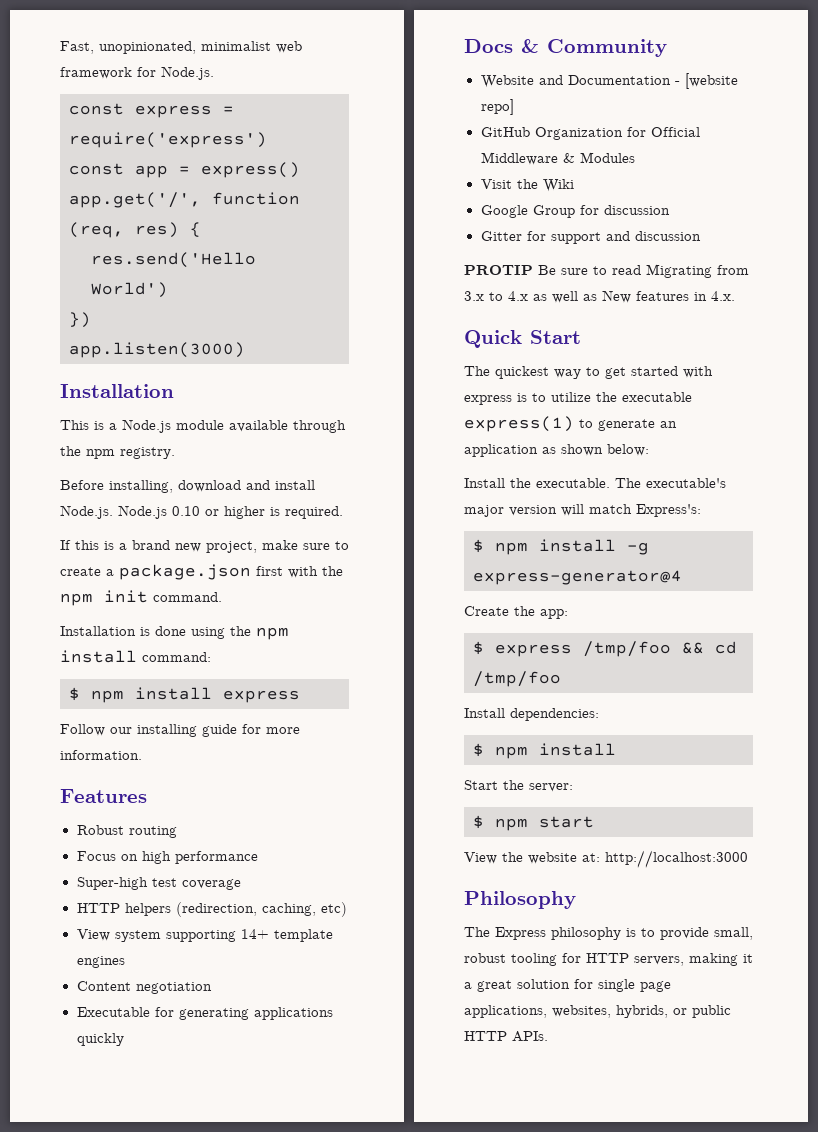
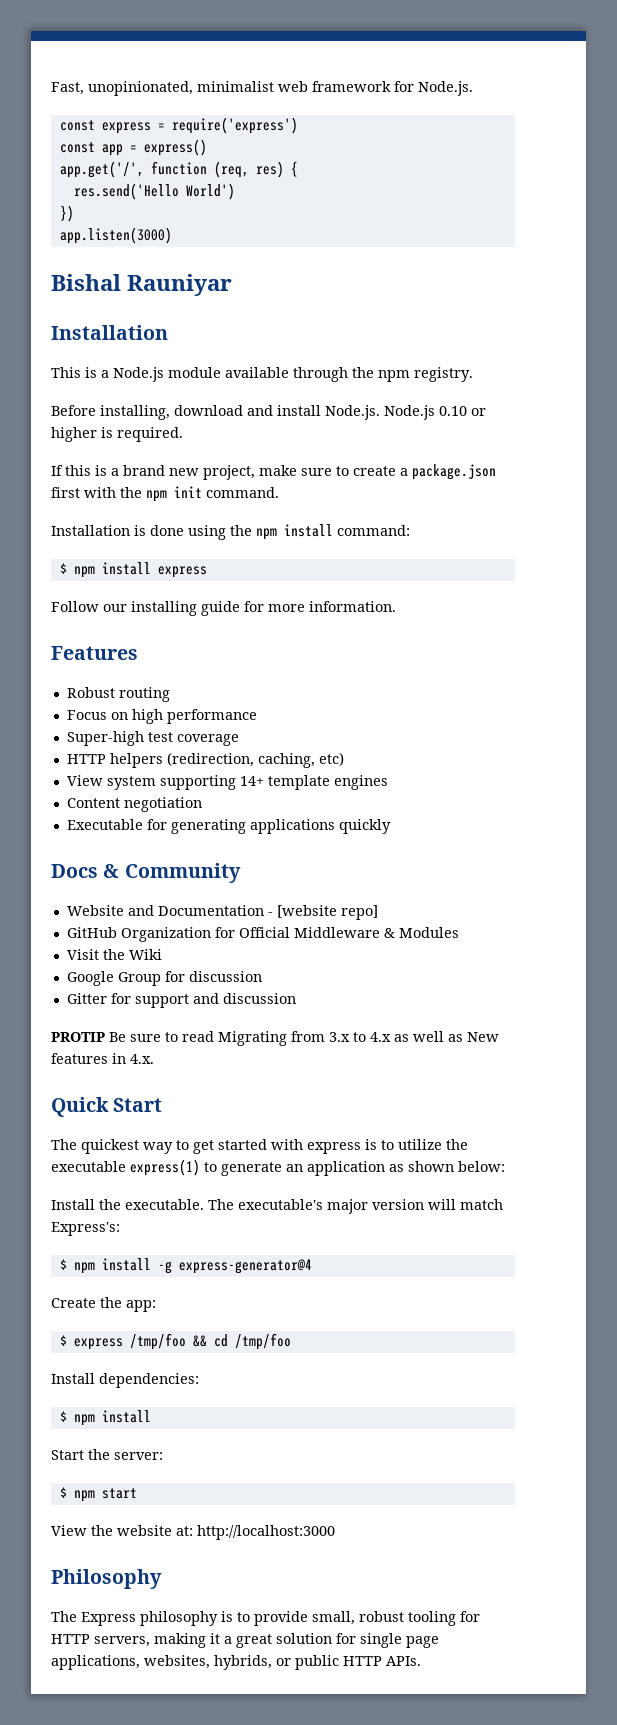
+ Bishal Rauniyar

